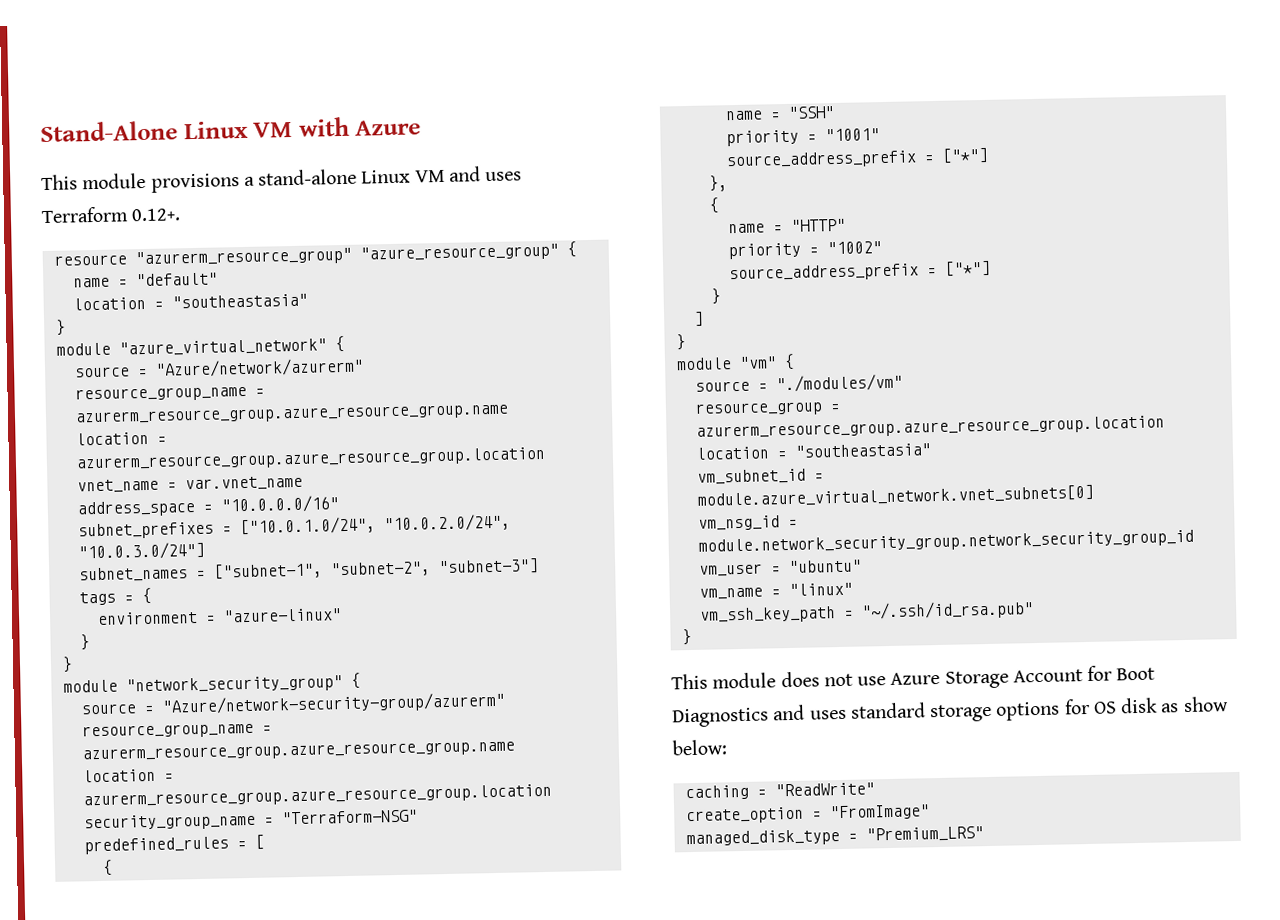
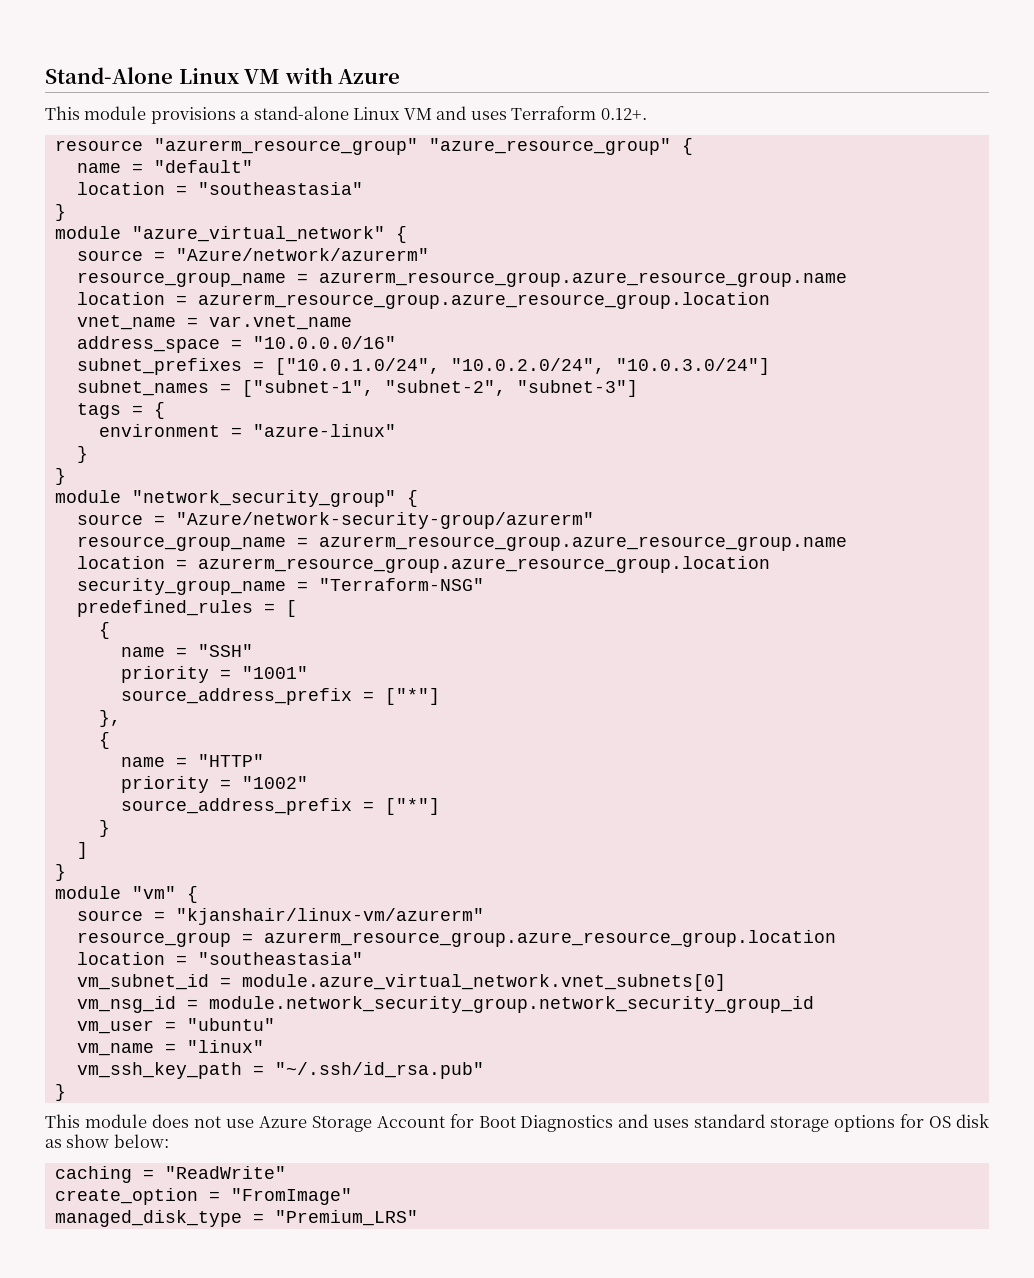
- source = "./modules/vm"
+ source = "kjanshair/linux-vm/azurerm"

